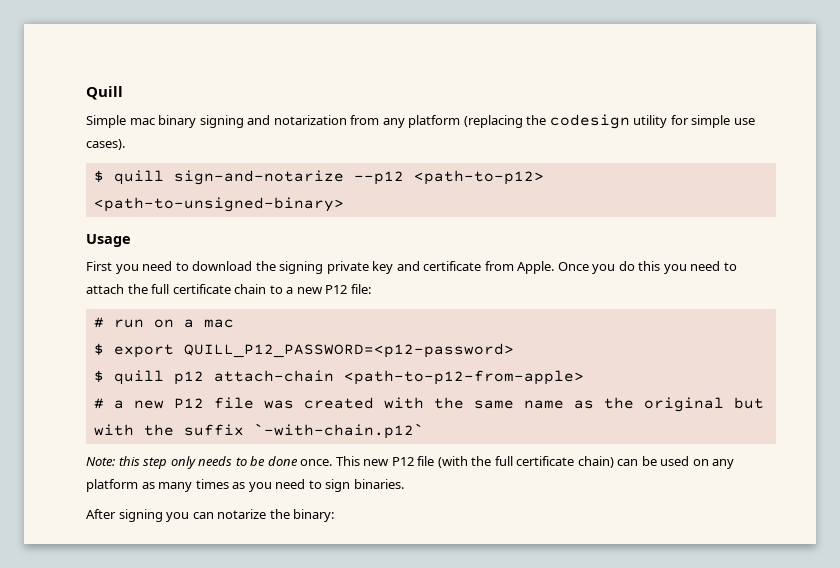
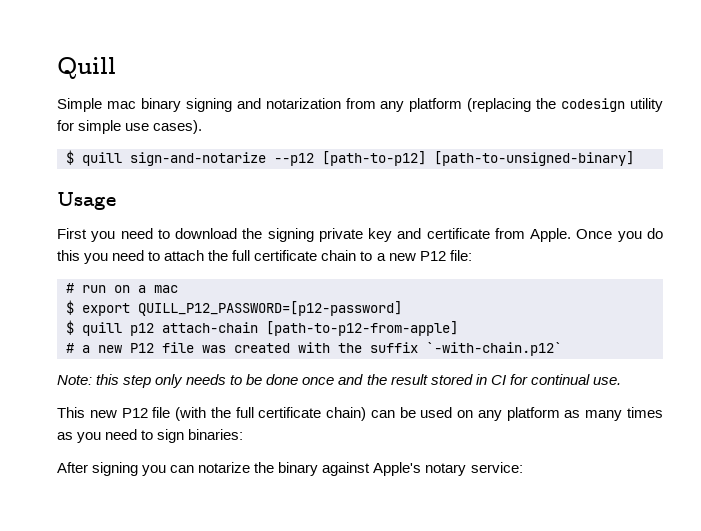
- $ quill sign-and-notarize --p12 <path-to-p12> <path-to-unsigned-binary>
+ $ quill sign-and-notarize --p12 [path-to-p12] [path-to-unsigned-binary]
- $ export QUILL_P12_PASSWORD=<p12-password>
+ $ export QUILL_P12_PASSWORD=[p12-password]
- $ quill p12 attach-chain <path-to-p12-from-apple>
+ $ quill p12 attach-chain [path-to-p12-from-apple]
- # a new P12 file was created with the same name as the original but with the suffix `-with-chain.p12`
+ # a new P12 file was created with the suffix `-with-chain.p12`
- Note: this step only needs to be done once. This new P12 file (with the full certificate chain) can be used on any platform as many times as you need to sign binaries.
+ Note: this step only needs to be done once and the result stored in CI for continual use.
+ This new P12 file (with the full certificate chain) can be used on any platform as many times as you need to sign binaries:
- After signing you can notarize the binary:
+ After signing you can notarize the binary against Apple's notary service:

